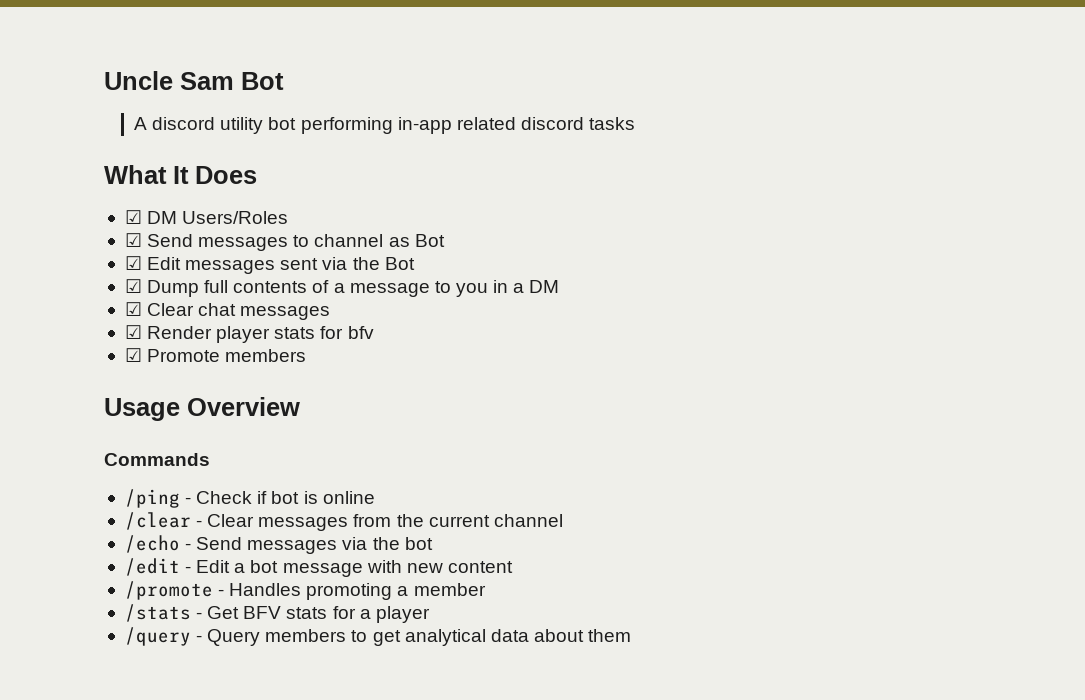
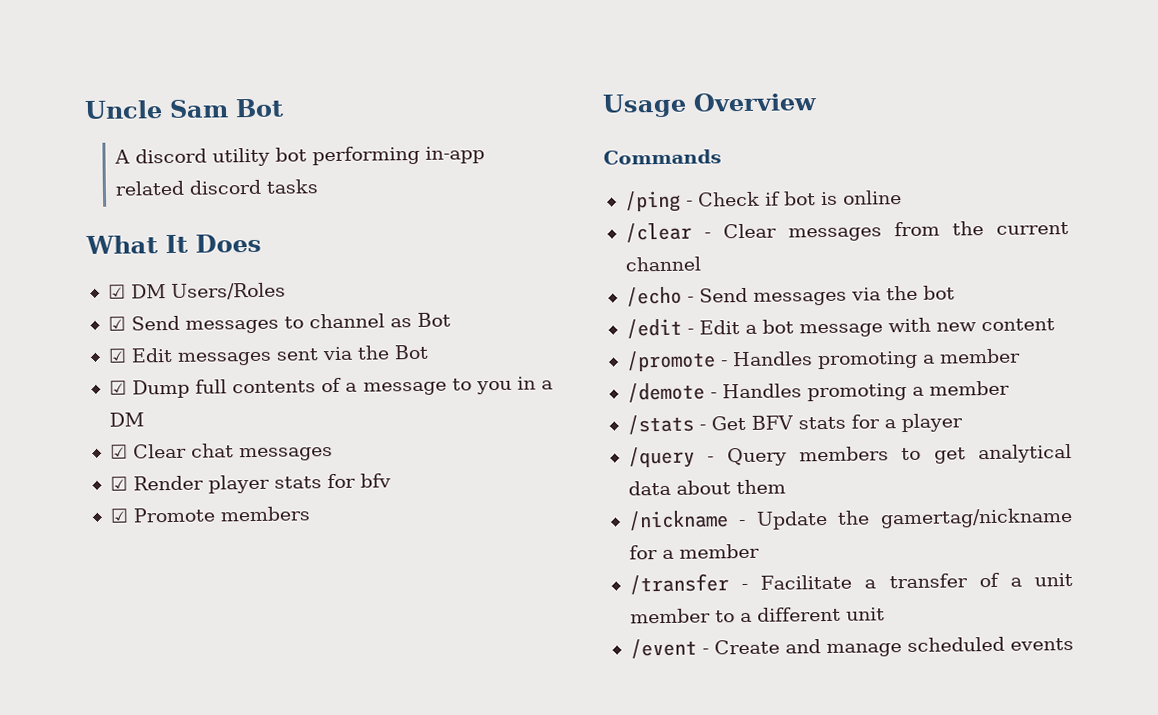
+ /demote - Handles promoting a member
+ /nickname - Update the gamertag/nickname for a member
+ /transfer - Facilitate a transfer of a unit member to a different unit
+ /event - Create and manage scheduled events

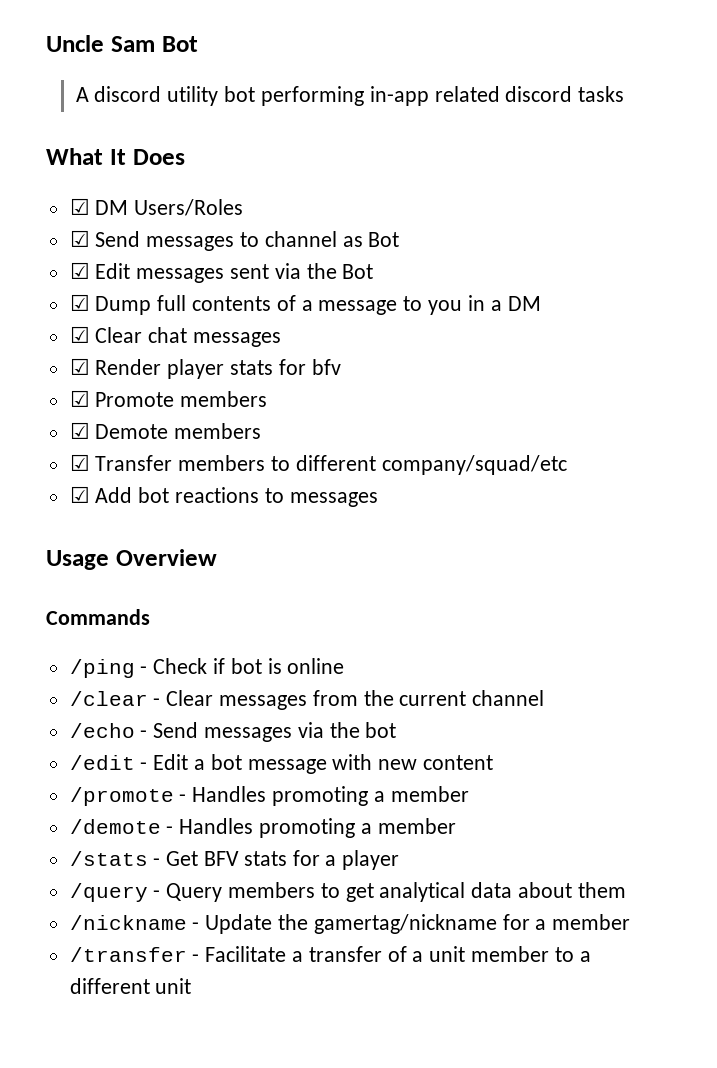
+ ☑ Demote members
+ ☑ Transfer members to different company/squad/etc
+ ☑ Add bot reactions to messages
- /event - Create and manage scheduled events

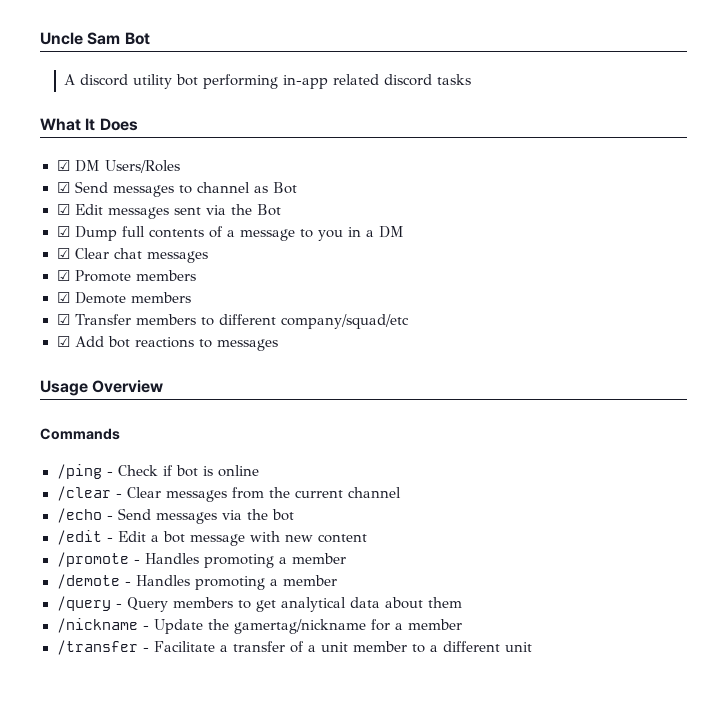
- ☑ Render player stats for bfv
- /stats - Get BFV stats for a player

